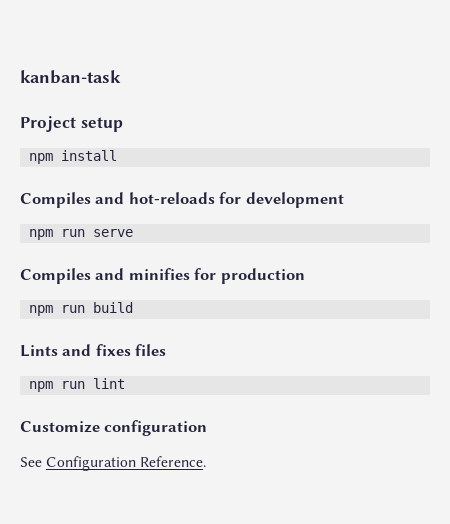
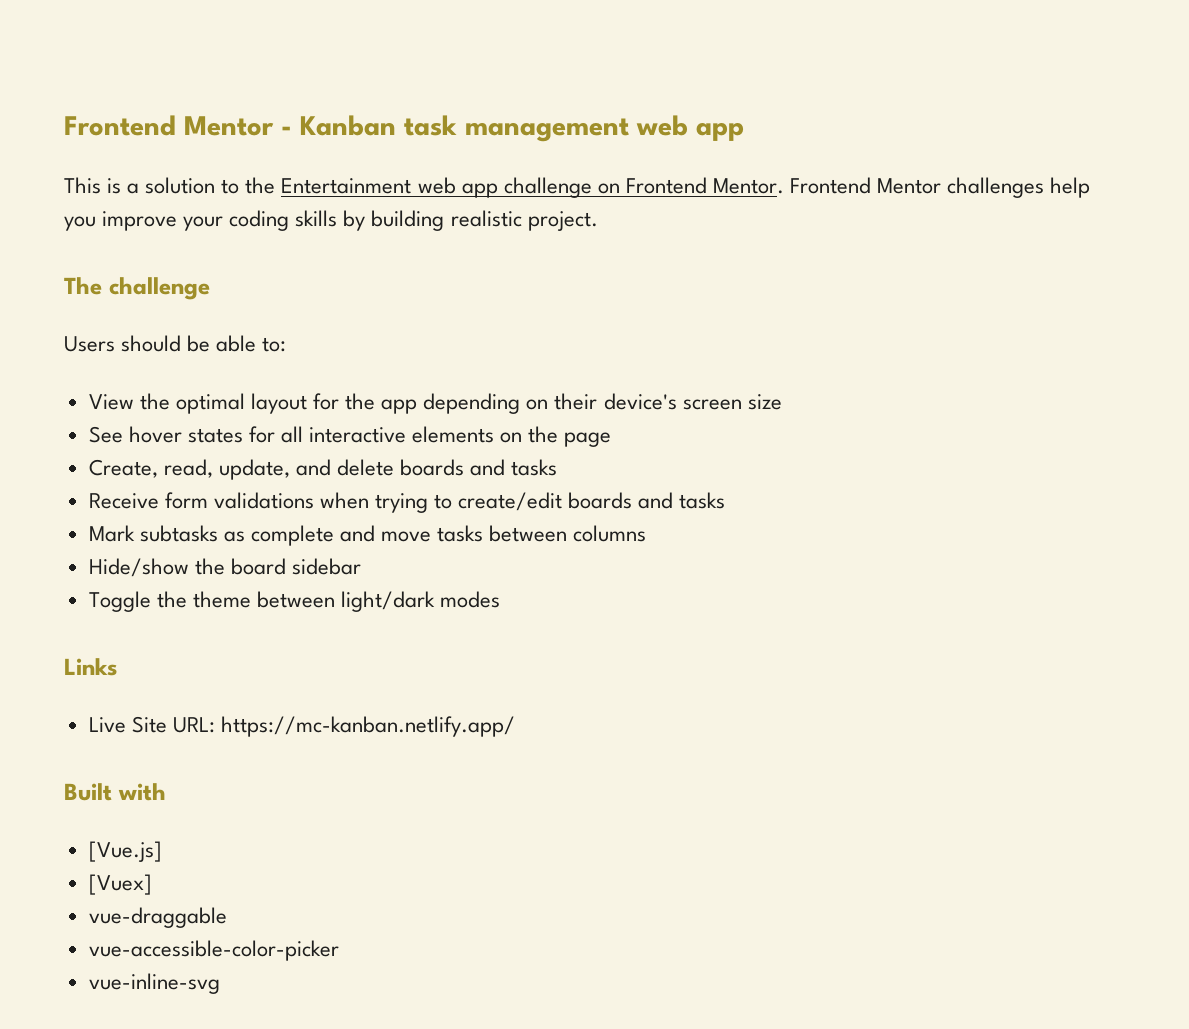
- kanban-task
- Project setup
- npm install
- Compiles and hot-reloads for development
- npm run serve
- Compiles and minifies for production
- npm run build
- Lints and fixes files
- npm run lint
- Customize configuration
- See Configuration Reference.
+ Frontend Mentor - Kanban task management web app
+ This is a solution to the Entertainment web app challenge on Frontend Mentor. Frontend Mentor challenges help you improve your coding skills by building realistic project.
+ The challenge
+ Users should be able to:
+ View the optimal layout for the app depending on their device's screen size
+ See hover states for all interactive elements on the page
+ Create, read, update, and delete boards and tasks
+ Receive form validations when trying to create/edit boards and tasks
+ Mark subtasks as complete and move tasks between columns
+ Hide/show the board sidebar
+ Toggle the theme between light/dark modes
+ Links
+ Live Site URL: https://mc-kanban.netlify.app/
+ Built with
+ [Vue.js]
+ [Vuex]
+ vue-draggable
+ vue-accessible-color-picker
+ vue-inline-svg

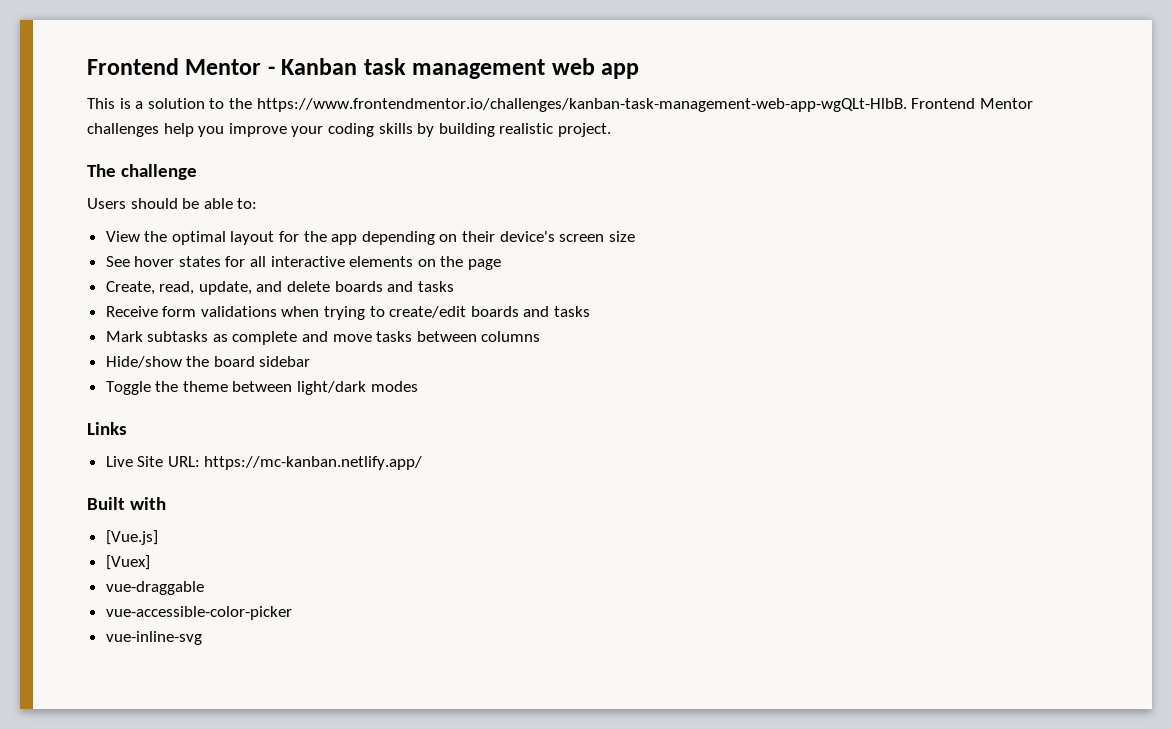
- This is a solution to the Entertainment web app challenge on Frontend Mentor. Frontend Mentor challenges help you improve your coding skills by building realistic project.
+ This is a solution to the https://www.frontendmentor.io/challenges/kanban-task-management-web-app-wgQLt-HlbB. Frontend Mentor challenges help you improve your coding skills by building realistic project.

